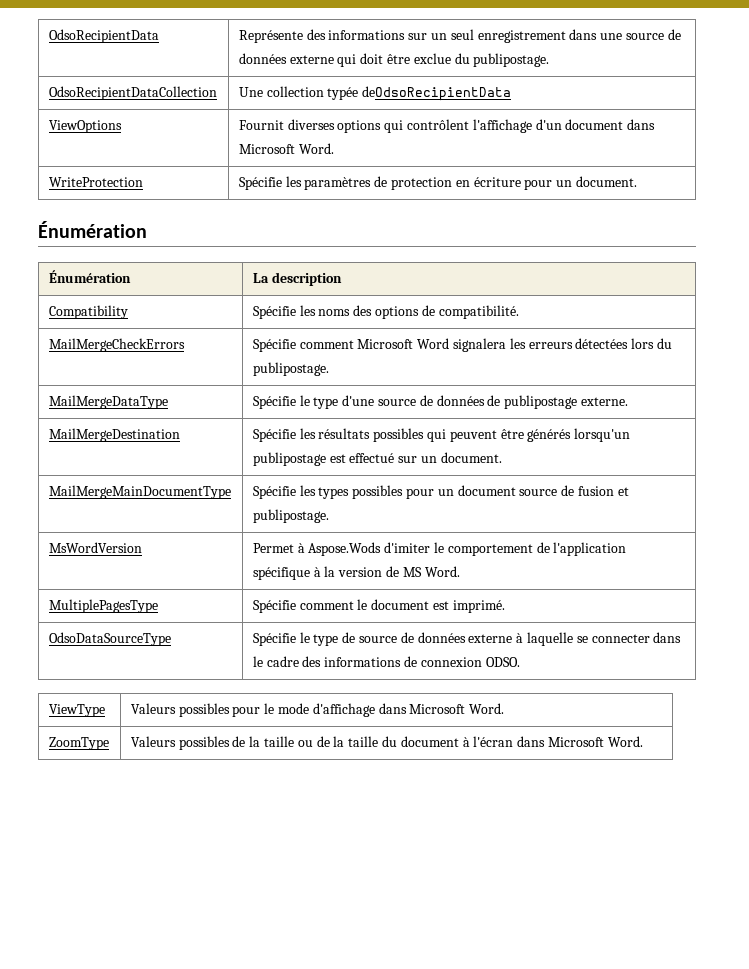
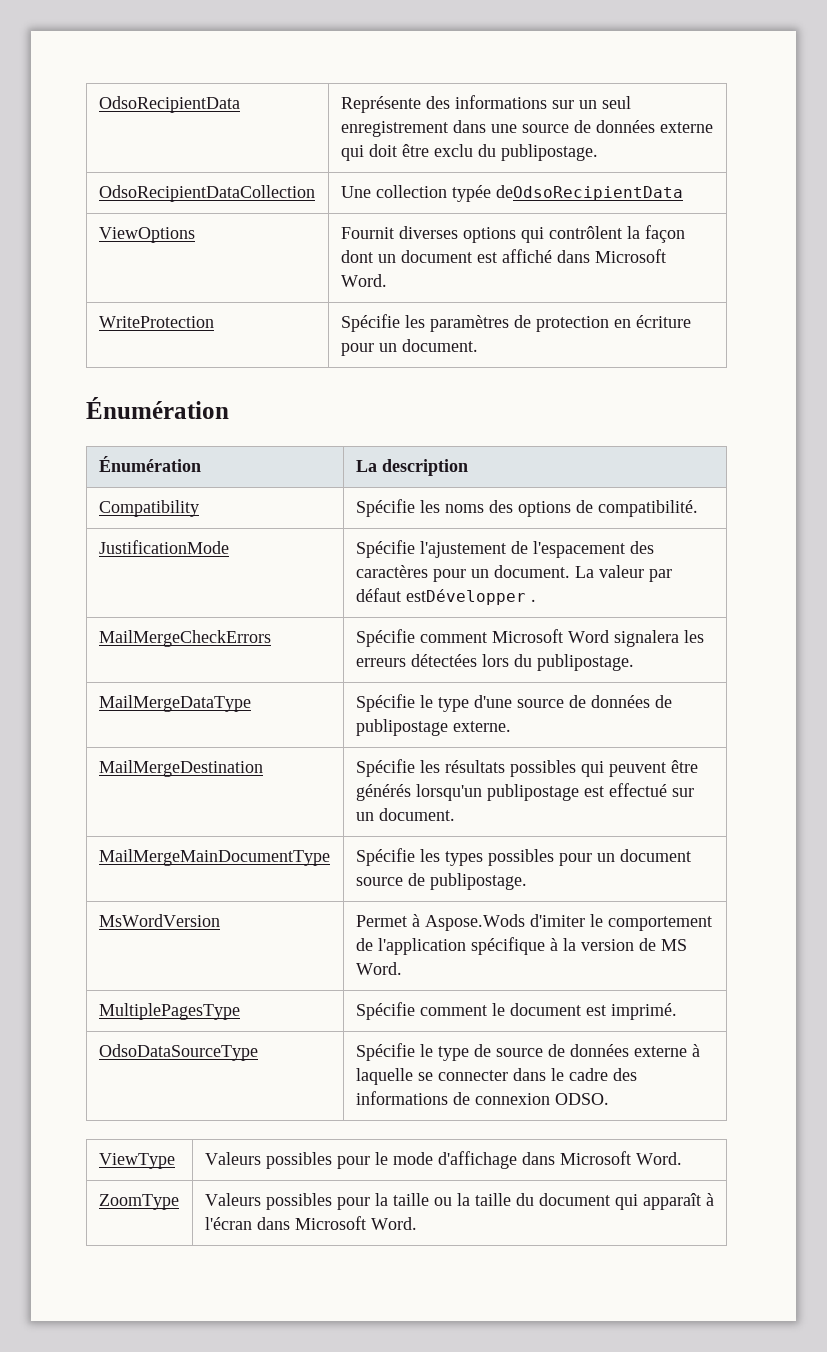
- OdsoRecipientData | Représente des informations sur un seul enregistrement dans une source de données externe qui doit être exclue du publipostage.
+ OdsoRecipientData | Représente des informations sur un seul enregistrement dans une source de données externe qui doit être exclu du publipostage.
- ViewOptions | Fournit diverses options qui contrôlent l'affichage d'un document dans Microsoft Word.
+ ViewOptions | Fournit diverses options qui contrôlent la façon dont un document est affiché dans Microsoft Word.
+ JustificationMode | Spécifie l'ajustement de l'espacement des caractères pour un document. La valeur par défaut estDévelopper .
- MailMergeMainDocumentType | Spécifie les types possibles pour un document source de fusion et publipostage.
+ MailMergeMainDocumentType | Spécifie les types possibles pour un document source de publipostage.
- ZoomType | Valeurs possibles de la taille ou de la taille du document à l'écran dans Microsoft Word.
+ ZoomType | Valeurs possibles pour la taille ou la taille du document qui apparaît à l'écran dans Microsoft Word.

